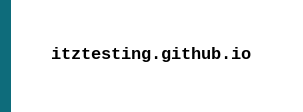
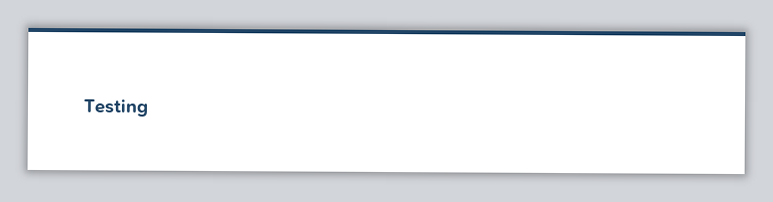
- itztesting.github.io
+ Testing

